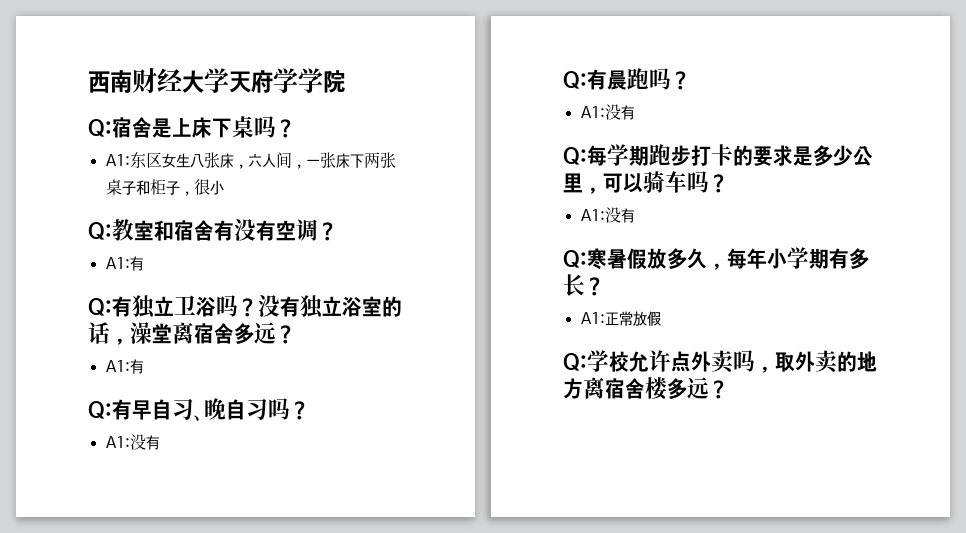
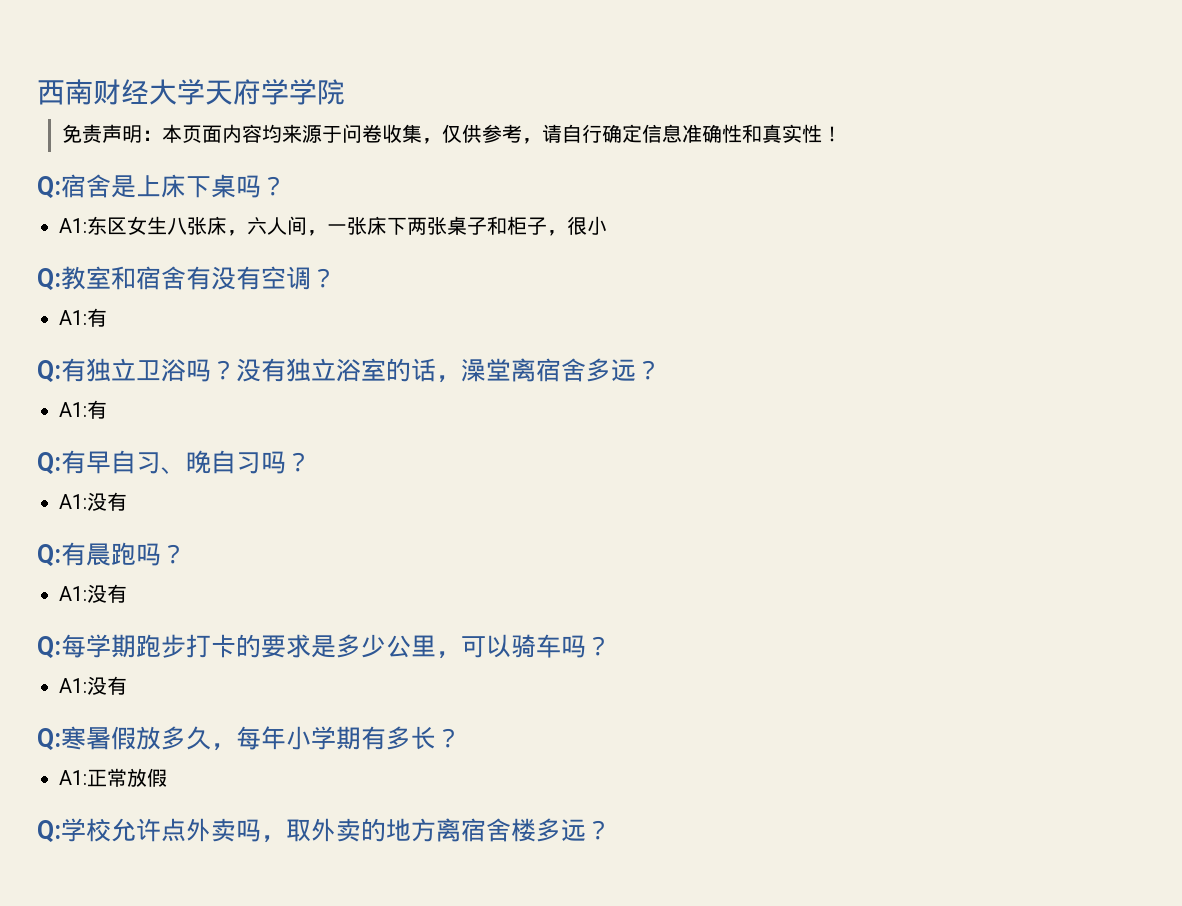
+ 免责声明：本页面内容均来源于问卷收集，仅供参考，请自行确定信息准确性和真实性！

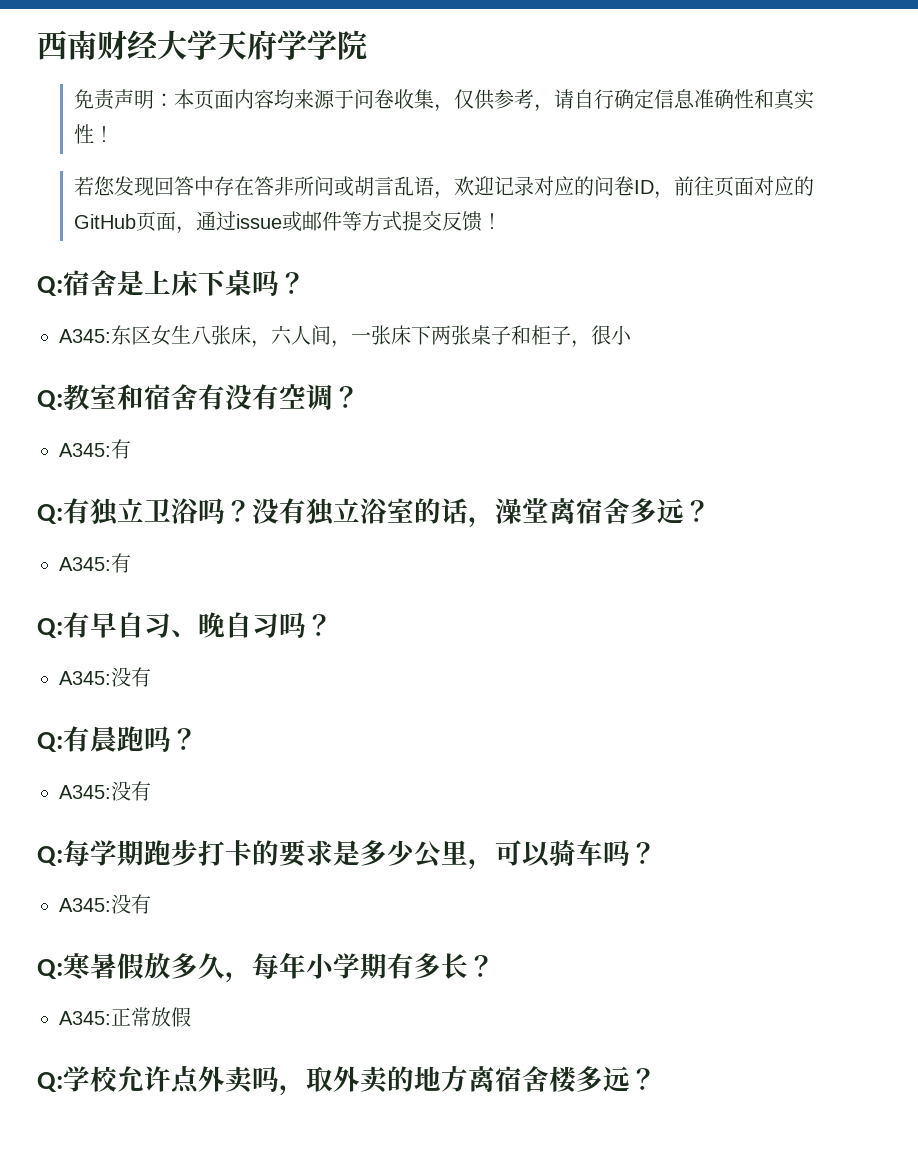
+ 若您发现回答中存在答非所问或胡言乱语，欢迎记录对应的问卷ID，前往页面对应的GitHub页面，通过issue或邮件等方式提交反馈！
- A1:东区女生八张床，六人间，一张床下两张桌子和柜子，很小
+ A345:东区女生八张床，六人间，一张床下两张桌子和柜子，很小
  Q:教室和宿舍有没有空调？
- A1:有
+ A345:有
  没有独立浴室的话，澡堂离宿舍多远？
- A1:有
+ A345:有
  Q:有早自习、晚自习吗？
- A1:没有
+ A345:没有
  Q:有晨跑吗？
- A1:没有
+ A345:没有
  Q:每学期跑步打卡的要求是多少公里，可以骑车吗？
- A1:没有
+ A345:没有
- A1:正常放假
+ A345:正常放假

